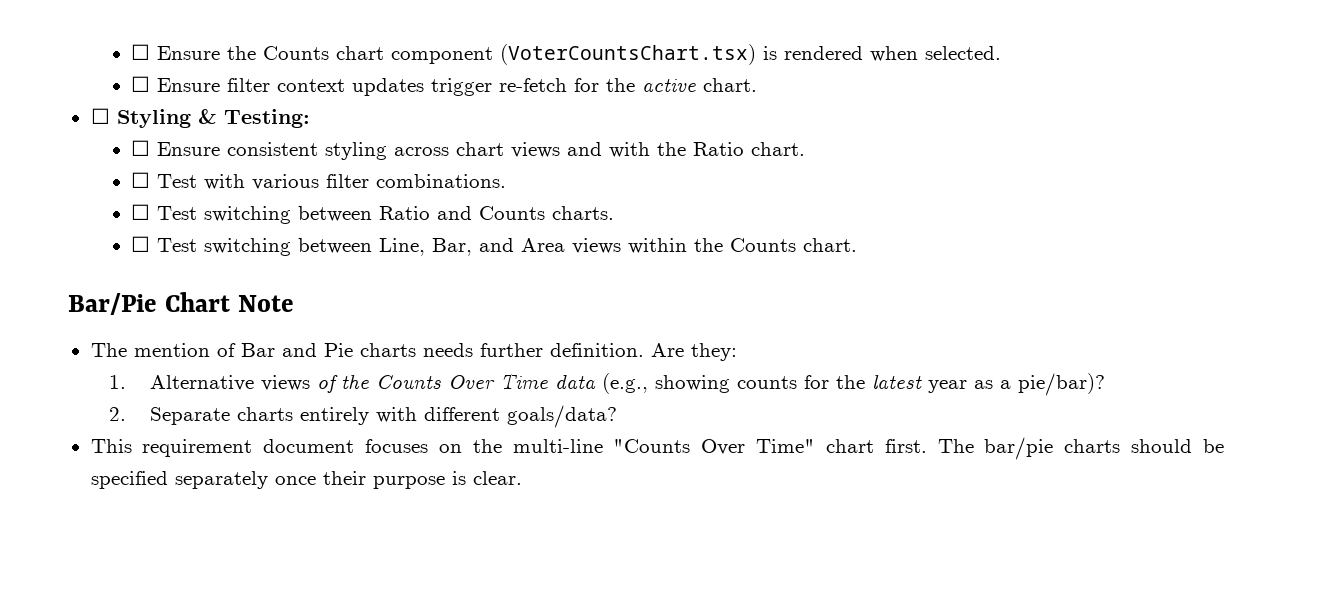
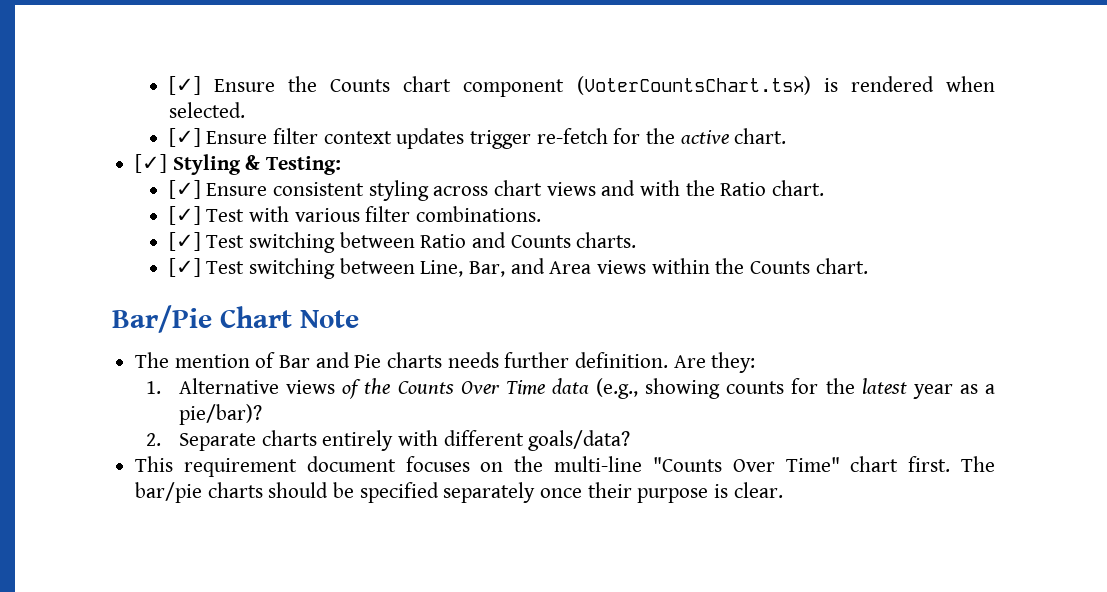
- ☐ Ensure the Counts chart component (VoterCountsChart.tsx) is rendered when selected.
+ [✓] Ensure the Counts chart component (VoterCountsChart.tsx) is rendered when selected.
- ☐ Ensure filter context updates trigger re-fetch for the active chart.
+ [✓] Ensure filter context updates trigger re-fetch for the active chart.
- ☐ Styling & Testing:
+ [✓] Styling & Testing:
- ☐ Ensure consistent styling across chart views and with the Ratio chart.
+ [✓] Ensure consistent styling across chart views and with the Ratio chart.
- ☐ Test with various filter combinations.
+ [✓] Test with various filter combinations.
- ☐ Test switching between Ratio and Counts charts.
+ [✓] Test switching between Ratio and Counts charts.
- ☐ Test switching between Line, Bar, and Area views within the Counts chart.
+ [✓] Test switching between Line, Bar, and Area views within the Counts chart.

